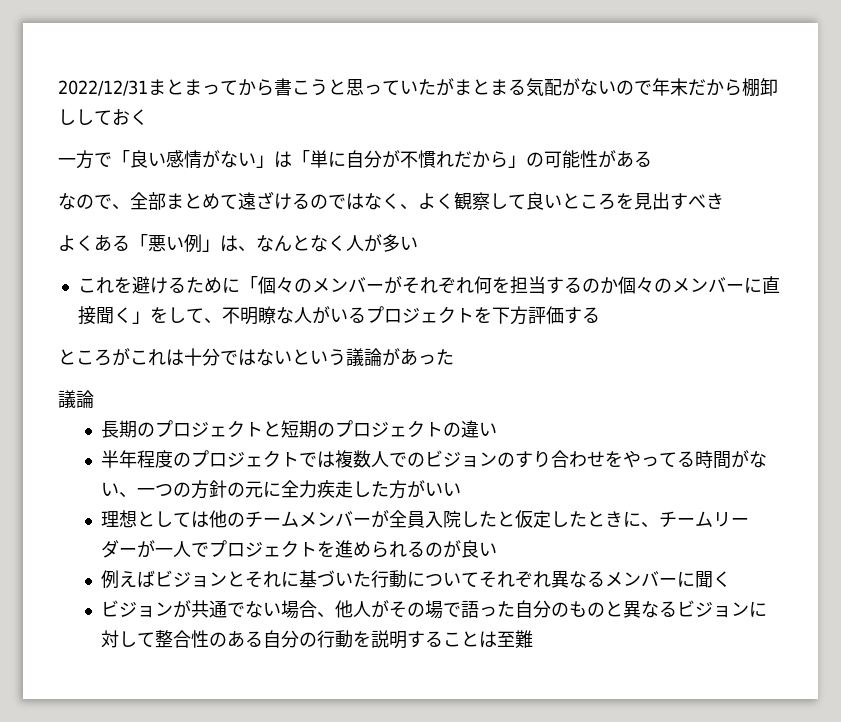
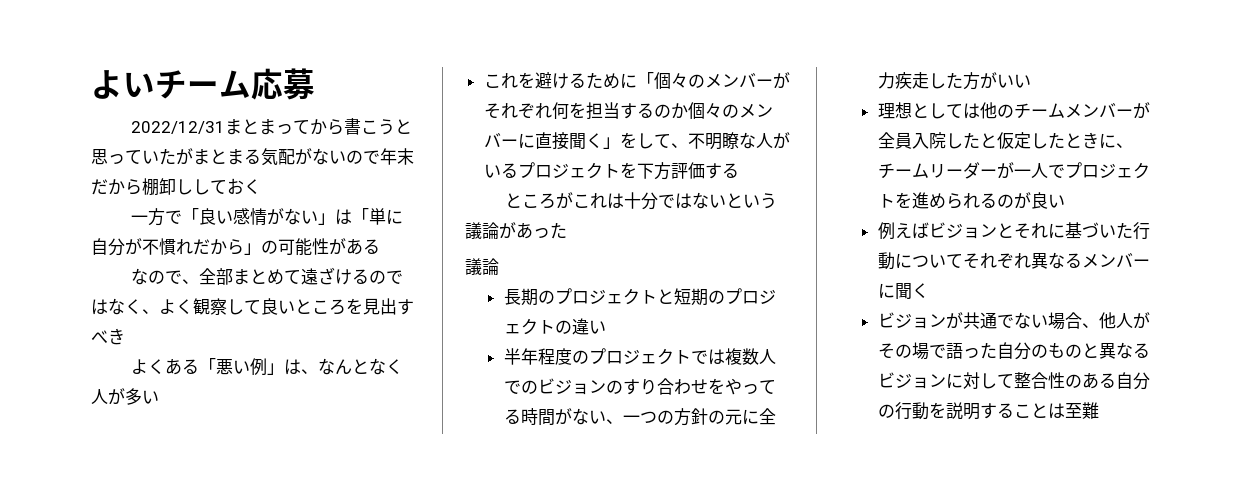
+ よいチーム応募

